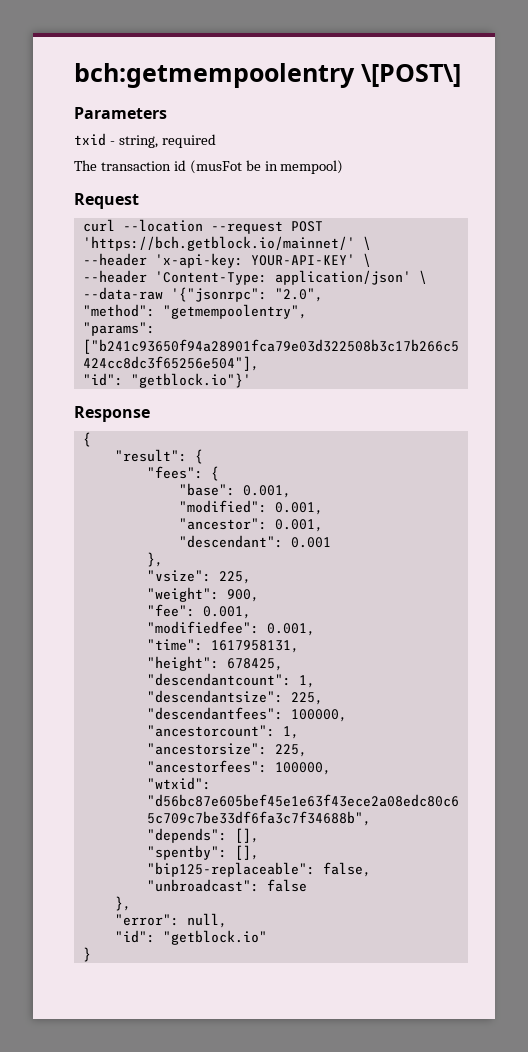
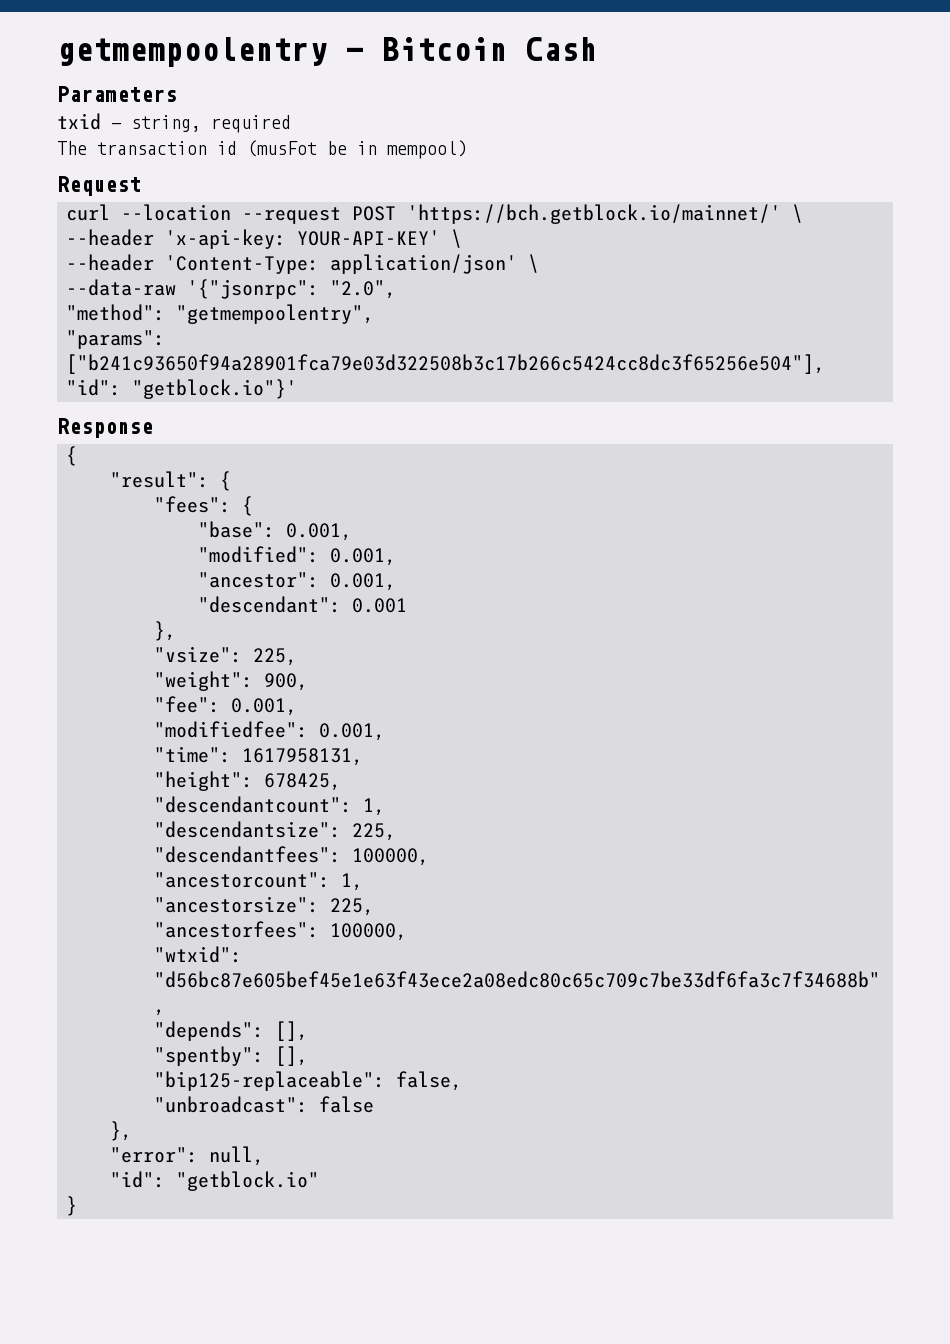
- bch:getmempoolentry \[POST\]
+ getmempoolentry - Bitcoin Cash

